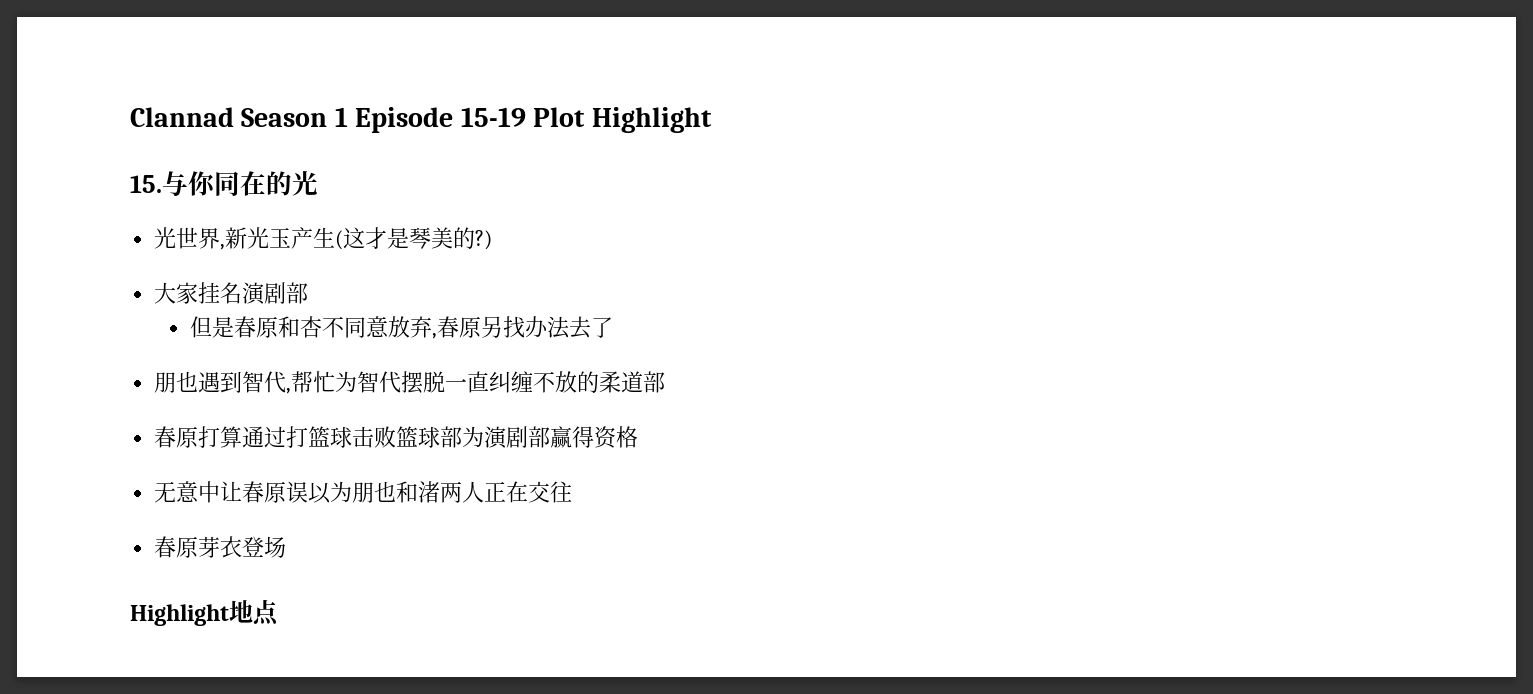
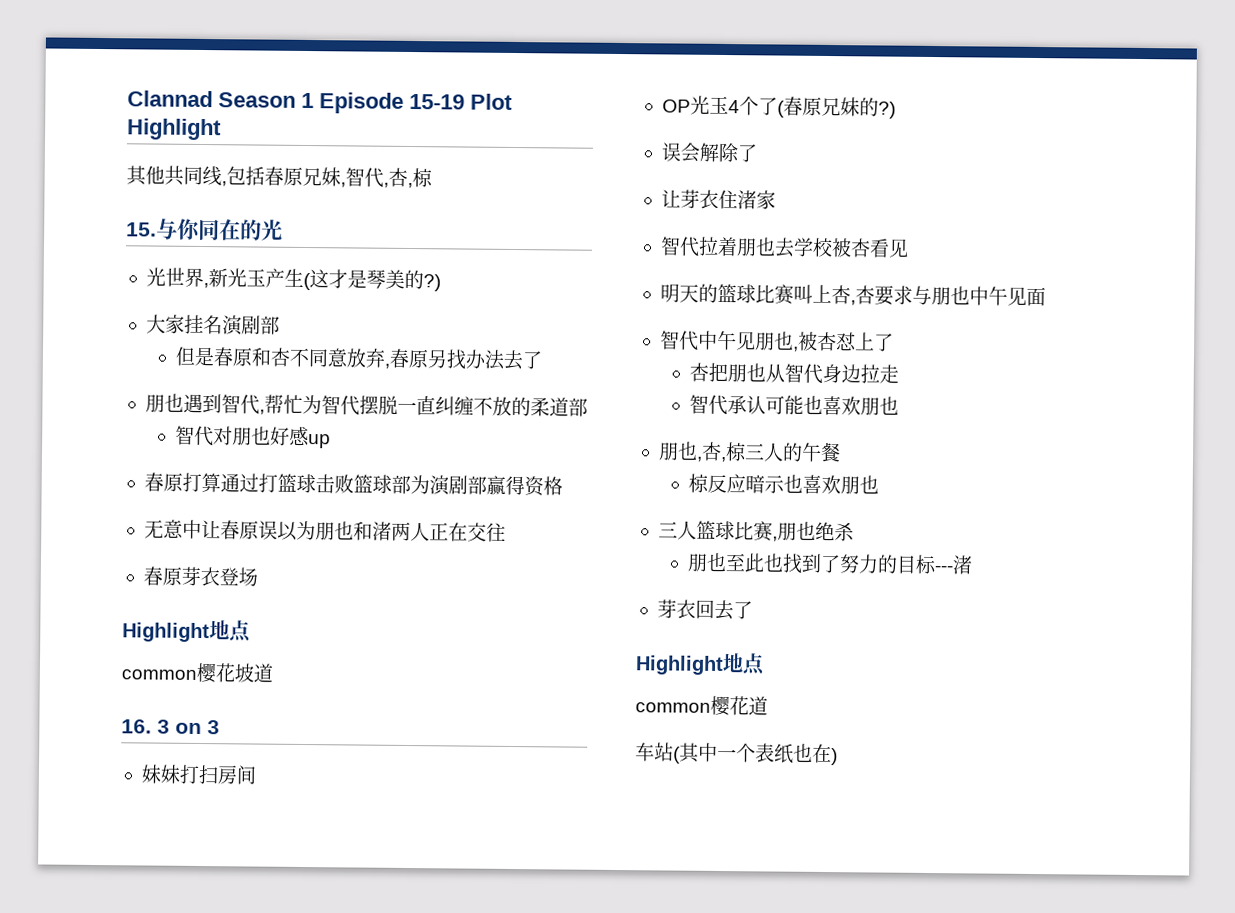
+ 其他共同线,包括春原兄妹,智代,杏,椋
+ 智代对朋也好感up
+ common樱花坡道
+ 16. 3 on 3
+ 妹妹打扫房间
+ OP光玉4个了(春原兄妹的?)
+ 误会解除了
+ 让芽衣住渚家
+ 智代拉着朋也去学校被杏看见
+ 明天的篮球比赛叫上杏,杏要求与朋也中午见面
+ 智代中午见朋也,被杏怼上了
+ 杏把朋也从智代身边拉走
+ 智代承认可能也喜欢朋也
+ 朋也,杏,椋三人的午餐
+ 椋反应暗示也喜欢朋也
+ 三人篮球比赛,朋也绝杀
+ 朋也至此也找到了努力的目标---渚
+ 芽衣回去了
+ Highlight地点
+ common樱花道
+ 车站(其中一个表纸也在)

